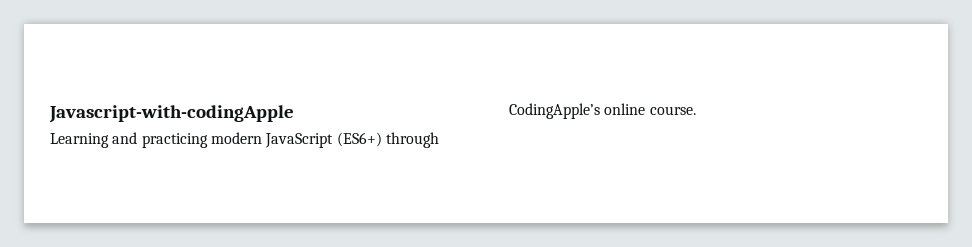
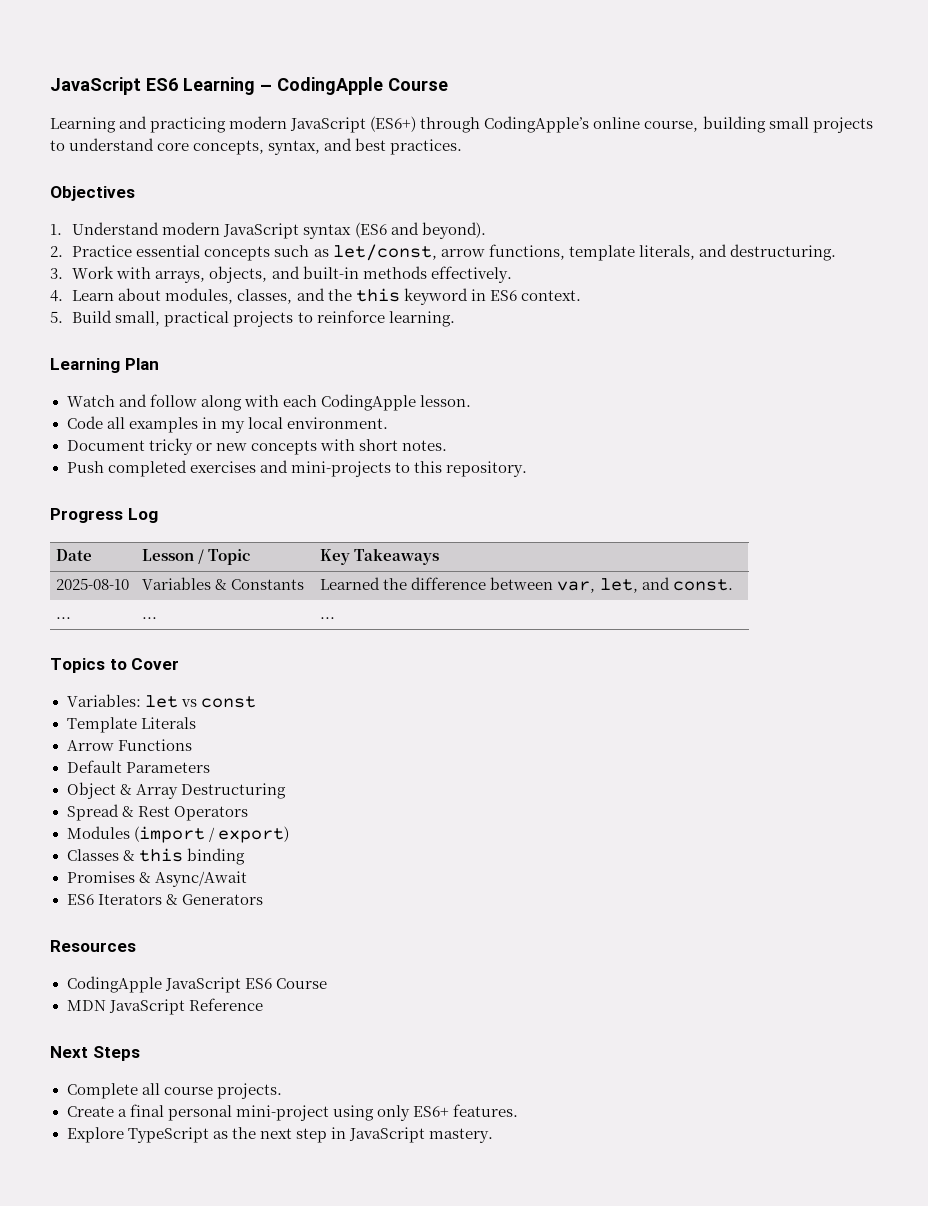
- Javascript-with-codingApple
+ JavaScript ES6 Learning – CodingApple Course
- Learning and practicing modern JavaScript (ES6+) through CodingApple’s online course.
+ Learning and practicing modern JavaScript (ES6+) through CodingApple’s online course, building small projects to understand core concepts, syntax, and best practices.
+ Objectives
+ 1. Understand modern JavaScript syntax (ES6 and beyond).
+ 2. Practice essential concepts such as let/const, arrow functions, template literals, and destructuring.
+ 3. Work with arrays, objects, and built-in methods effectively.
+ 4. Learn about modules, classes, and the this keyword in ES6 context.
+ 5. Build small, practical projects to reinforce learning.
+ Learning Plan
+ Watch and follow along with each CodingApple lesson.
+ Code all examples in my local environment.
+ Document tricky or new concepts with short notes.
+ Push completed exercises and mini-projects to this repository.
+ Progress Log
+ Date | Lesson / Topic | Key Takeaways
+ 2025-08-10 | Variables & Constants | Learned the difference between var, let, and const.
+ ... | ... | ...
+ Topics to Cover
+ Variables: let vs const
+ Template Literals
+ Arrow Functions
+ Default Parameters
+ Object & Array Destructuring
+ Spread & Rest Operators
+ Modules (import / export)
+ Classes & this binding
+ Promises & Async/Await
+ ES6 Iterators & Generators
+ Resources
+ CodingApple JavaScript ES6 Course
+ MDN JavaScript Reference
+ Next Steps
+ Complete all course projects.
+ Create a final personal mini-project using only ES6+ features.
+ Explore TypeScript as the next step in JavaScript mastery.

